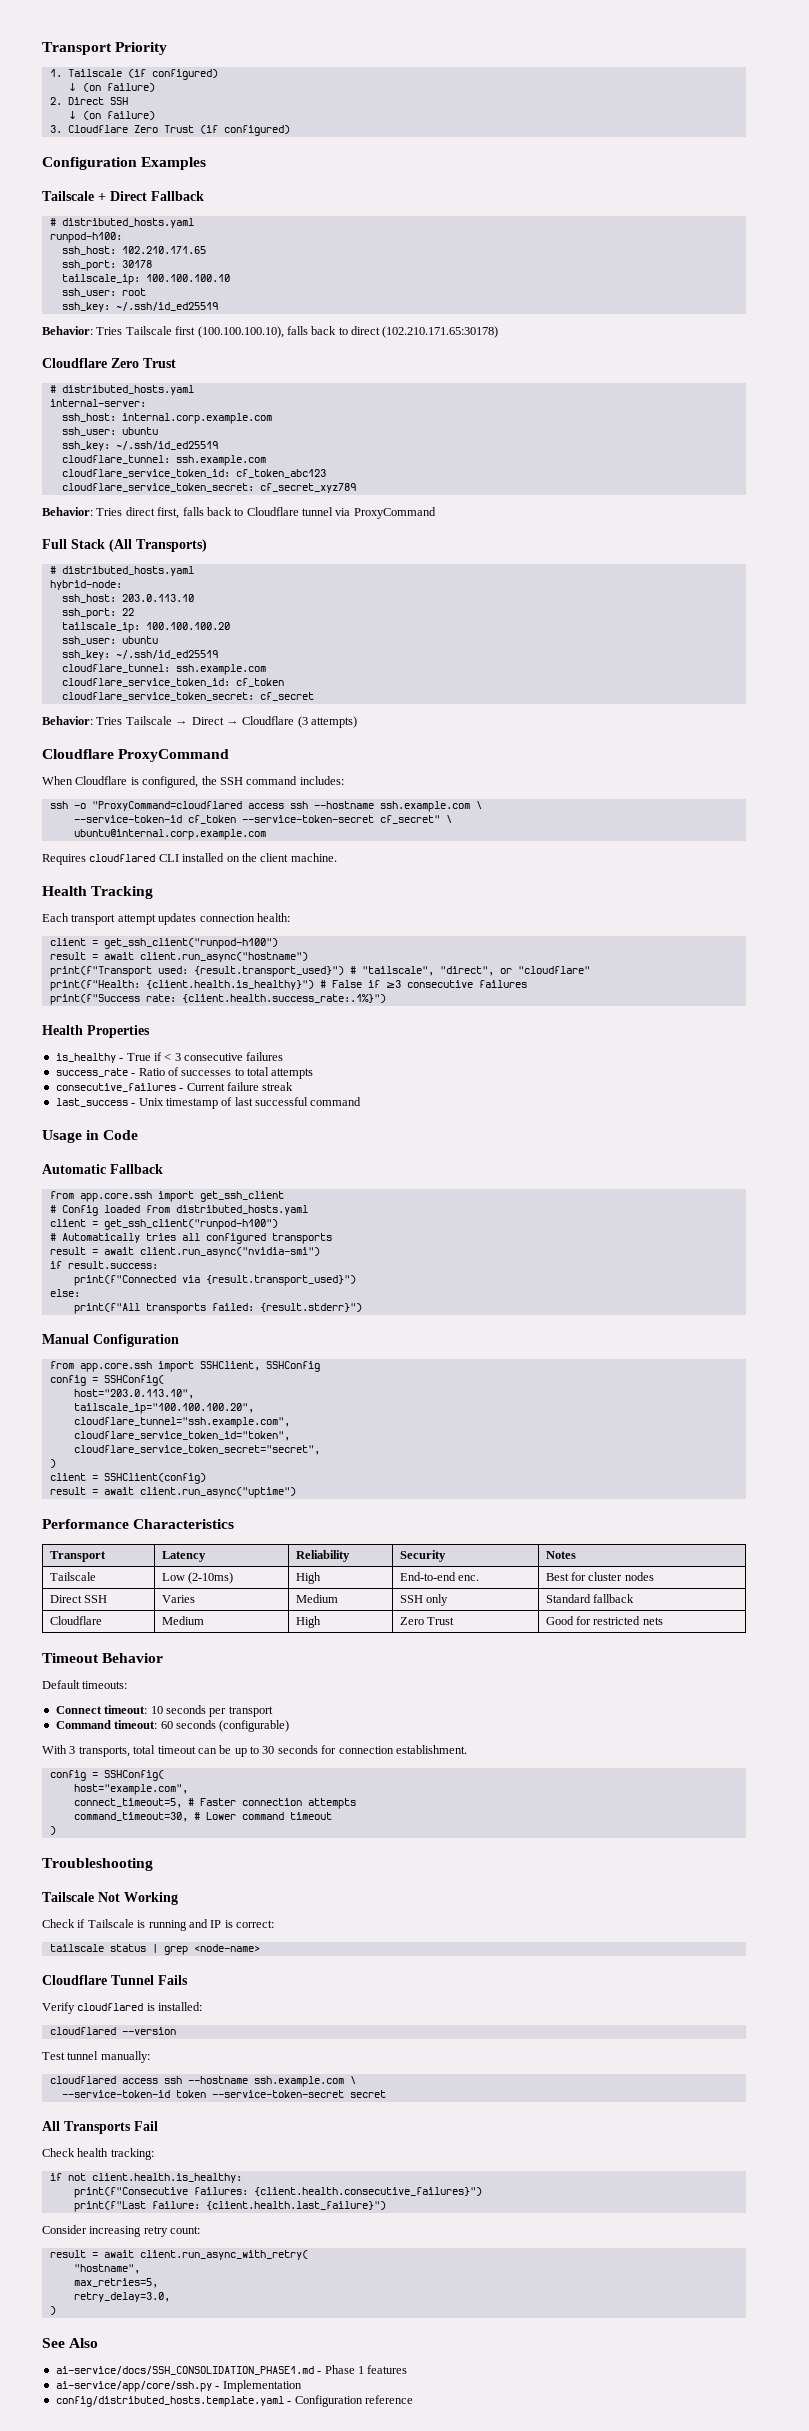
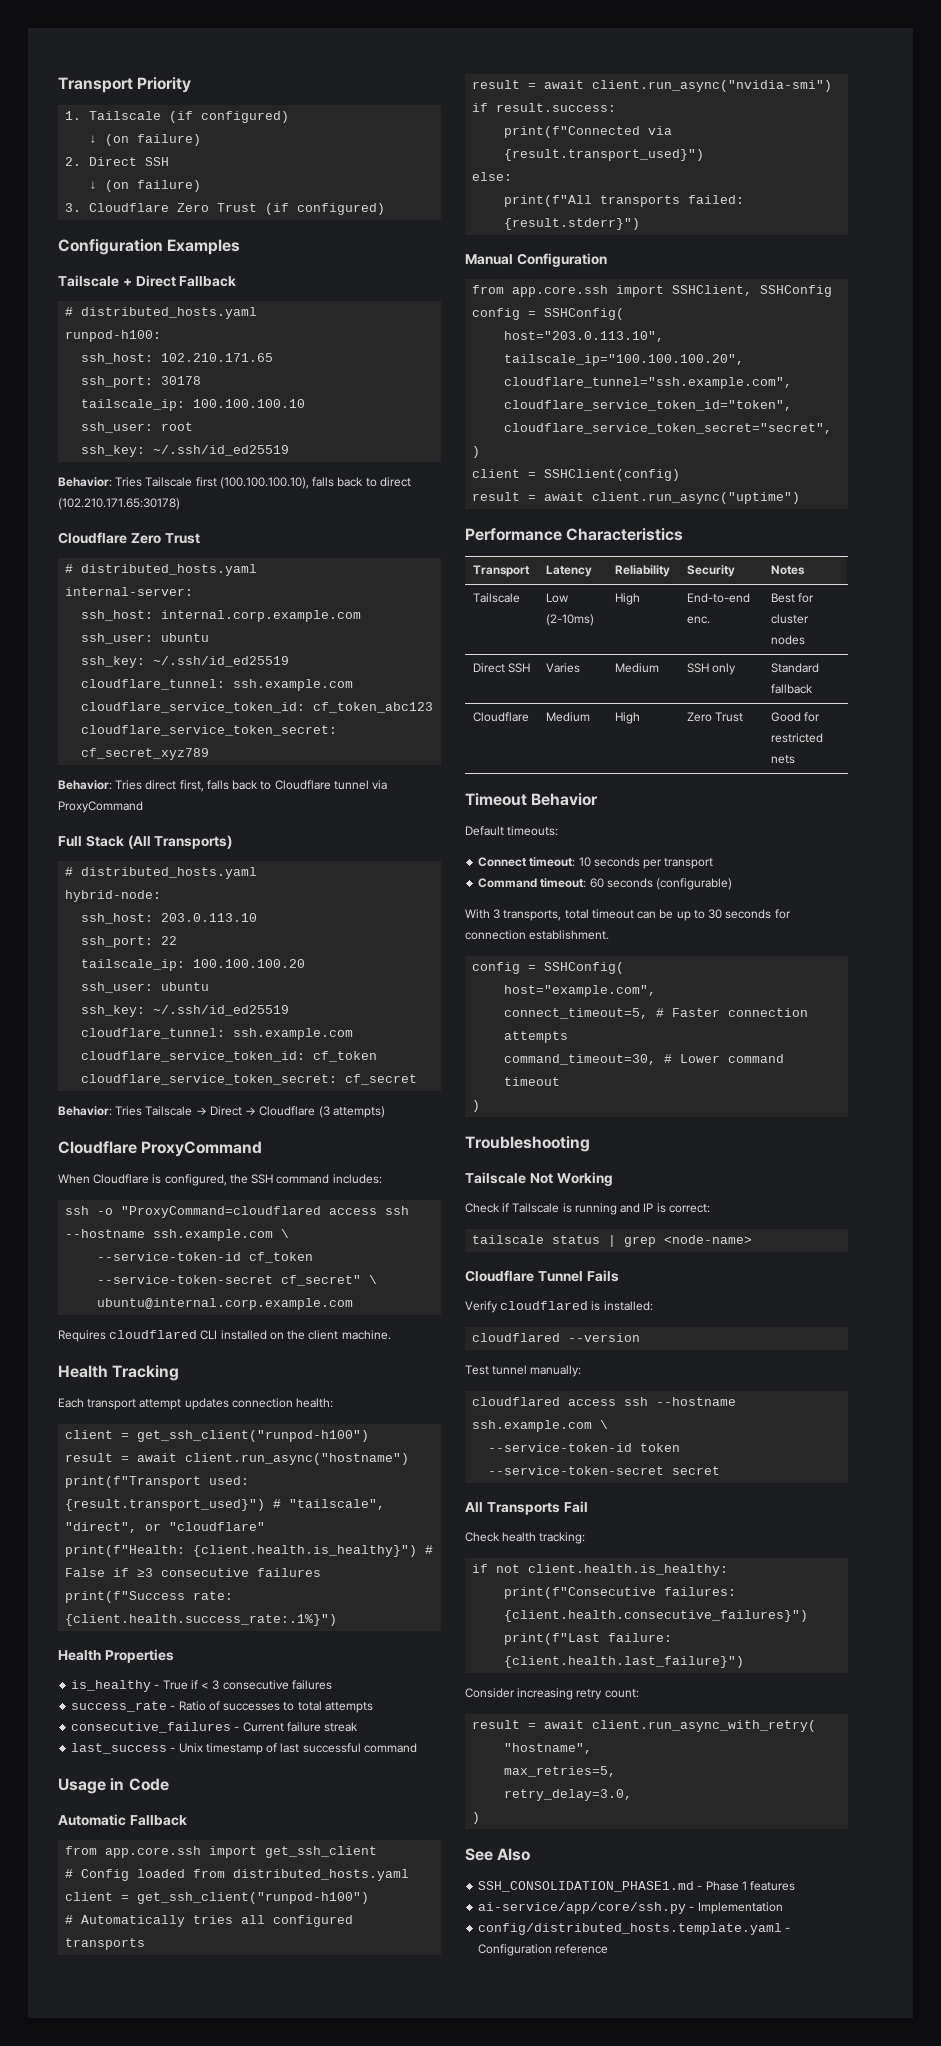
- ai-service/docs/SSH_CONSOLIDATION_PHASE1.md - Phase 1 features
+ SSH_CONSOLIDATION_PHASE1.md - Phase 1 features

